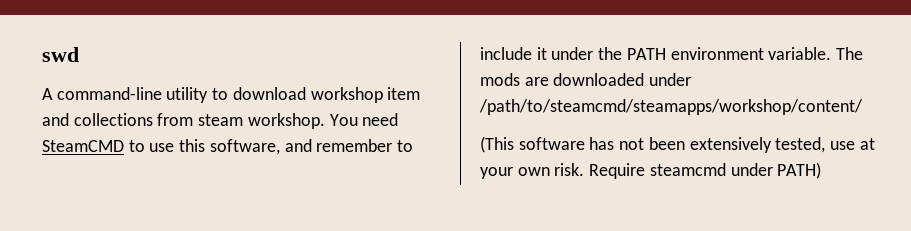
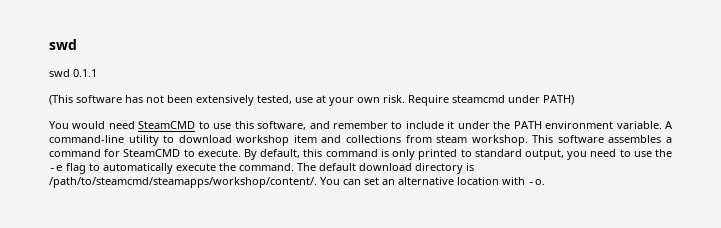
- A command-line utility to download workshop item and collections from steam workshop. You need SteamCMD to use this software, and remember to include it under the PATH environment variable. The mods are downloaded under /path/to/steamcmd/steamapps/workshop/content/
+ swd 0.1.1
+ You would need SteamCMD to use this software, and remember to include it under the PATH environment variable. A command-line utility to download workshop item and collections from steam workshop. This software assembles a command for SteamCMD to execute. By default, this command is only printed to standard output, you need to use the -e flag to automatically execute the command. The default download directory is /path/to/steamcmd/steamapps/workshop/content/. You can set an alternative location with -o.

